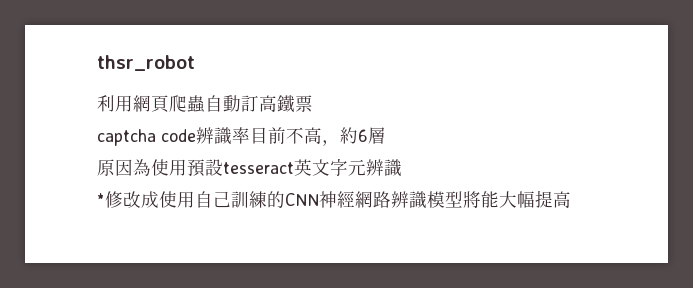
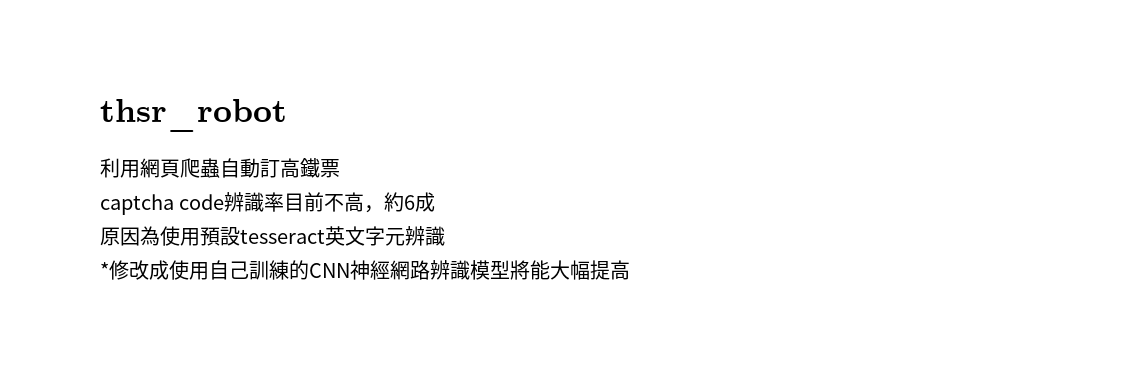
- captcha code辨識率目前不高，約6層
+ captcha code辨識率目前不高，約6成

